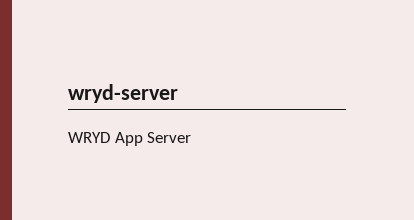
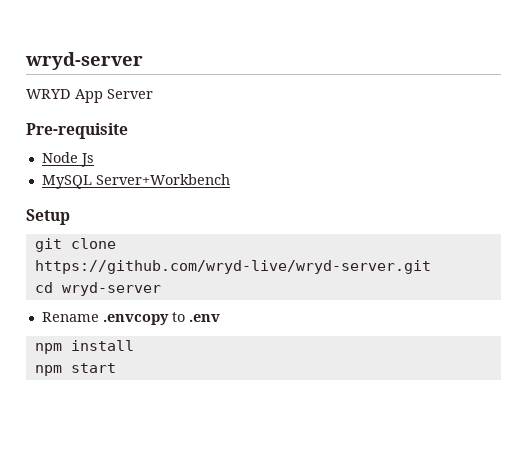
+ Pre-requisite
+ Node Js
+ MySQL Server+Workbench
+ Setup
+ git clone https://github.com/wryd-live/wryd-server.git
+ cd wryd-server
+ Rename .envcopy to .env
+ npm install
+ npm start

